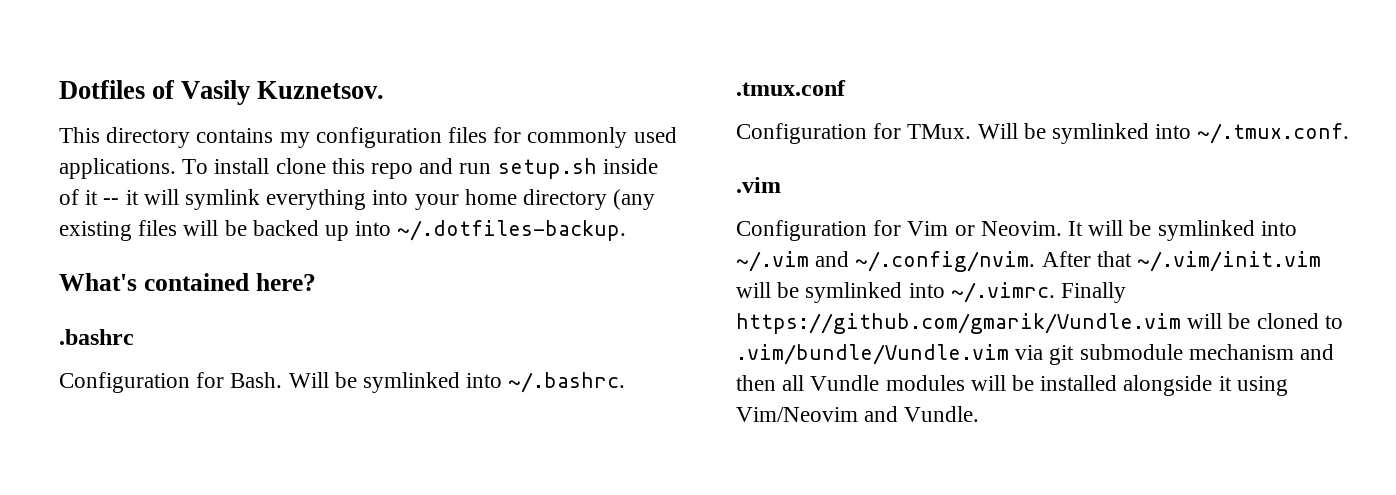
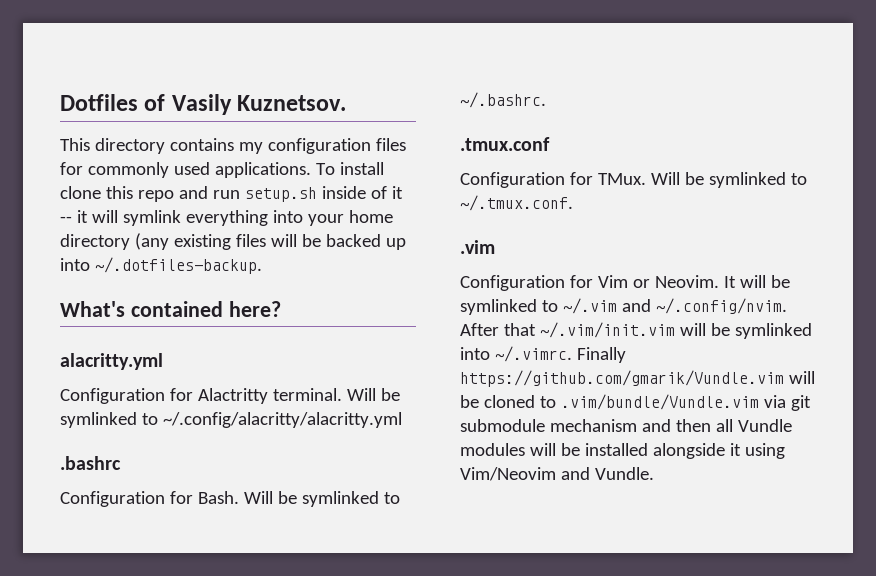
+ alacritty.yml
+ Configuration for Alactritty terminal. Will be symlinked to ~/.config/alacritty/alacritty.yml
- Will be symlinked into ~/.bashrc.
+ Will be symlinked to ~/.bashrc.
- Will be symlinked into ~/.tmux.conf.
+ Will be symlinked to ~/.tmux.conf.
- It will be symlinked into ~/.vim and ~/.config/nvim. After that ~/.vim/init.vim will be symlinked into ~/.vimrc. Finally https://github.com/gmarik/Vundle.vim will be cloned to .vim/bundle/Vundle.vim via git submodule mechanism and then all Vundle modules will be installed alongside it using Vim/Neovim and Vundle.
+ It will be symlinked to ~/.vim and ~/.config/nvim. After that ~/.vim/init.vim will be symlinked into ~/.vimrc. Finally https://github.com/gmarik/Vundle.vim will be cloned to .vim/bundle/Vundle.vim via git submodule mechanism and then all Vundle modules will be installed alongside it using Vim/Neovim and Vundle.

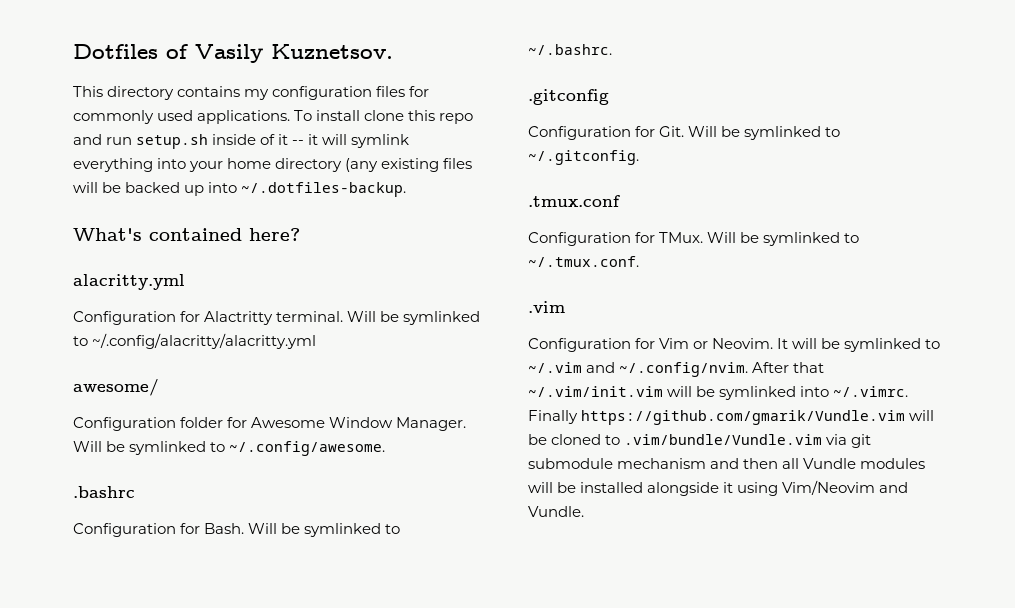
+ awesome/
+ Configuration folder for Awesome Window Manager. Will be symlinked to ~/.config/awesome.
+ .gitconfig
+ Configuration for Git. Will be symlinked to ~/.gitconfig.

